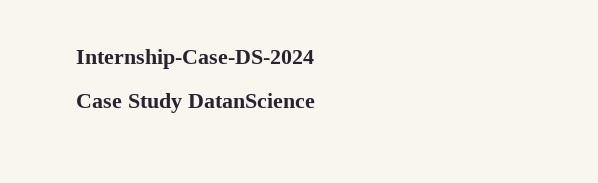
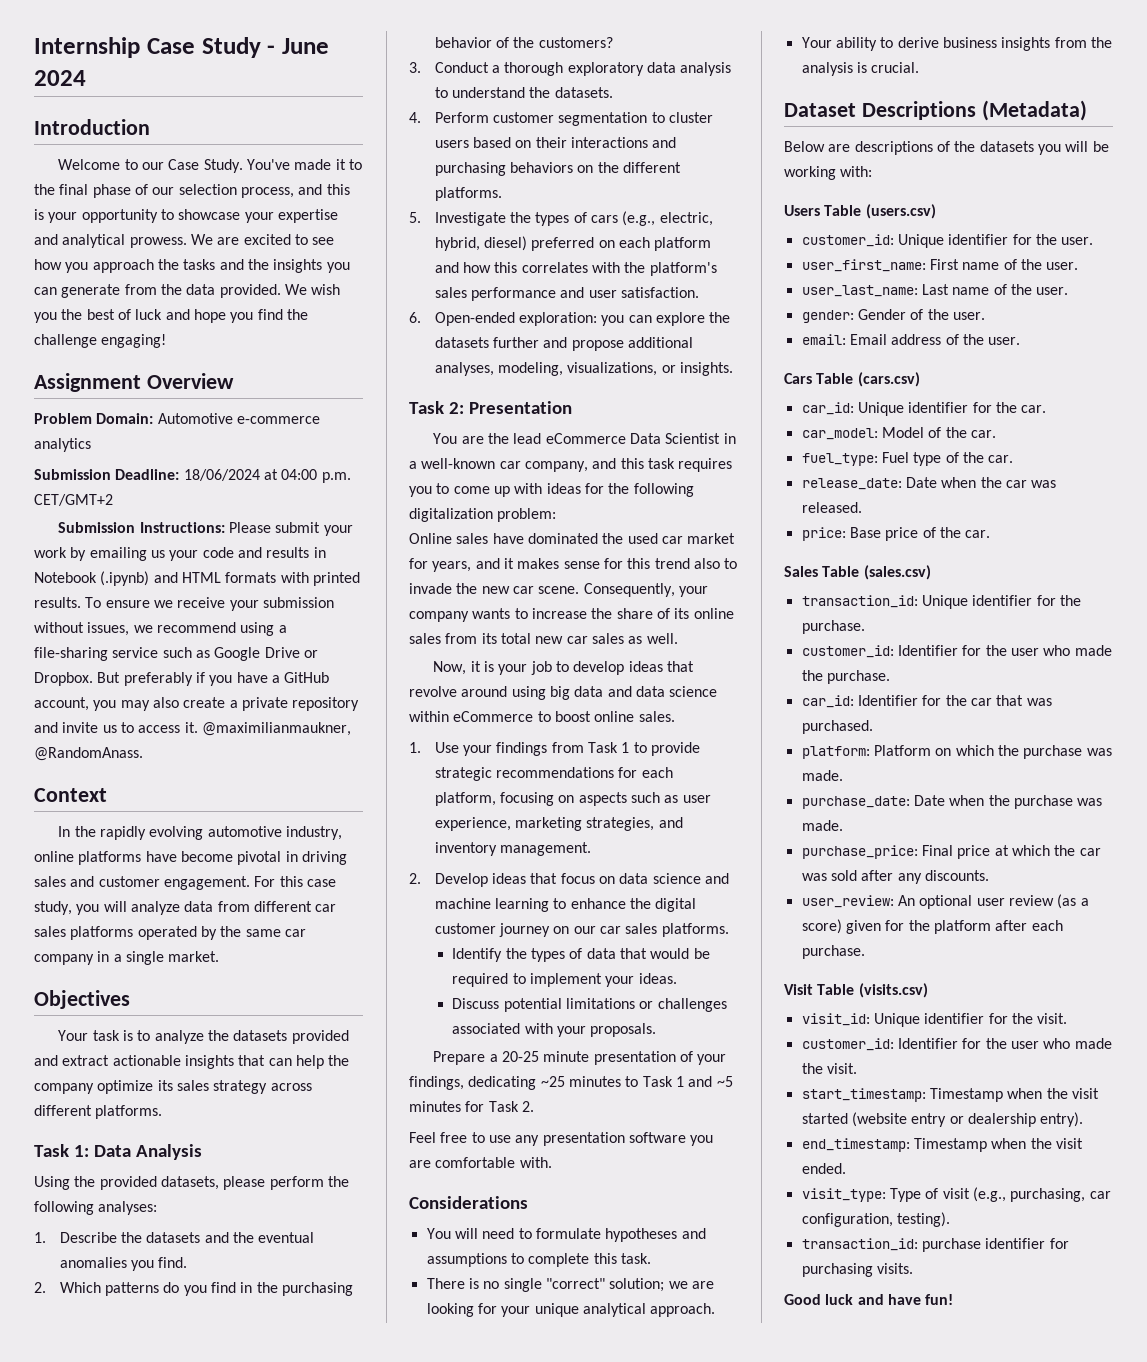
- Internship-Case-DS-2024
- Case Study DatanScience
+ Internship Case Study - June 2024
+ Introduction
+ Welcome to our Case Study. You've made it to the final phase of our selection process, and this is your opportunity to showcase your expertise and analytical prowess. We are excited to see how you approach the tasks and the insights you can generate from the data provided. We wish you the best of luck and hope you find the challenge engaging!
+ Assignment Overview
+ Problem Domain: Automotive e-commerce analytics
+ Submission Deadline: 18/06/2024 at 04:00 p.m. CET/GMT+2
+ Submission Instructions: Please submit your work by emailing us your code and results in Notebook (.ipynb) and HTML formats with printed results. To ensure we receive your submission without issues, we recommend using a file-sharing service such as Google Drive or Dropbox. But preferably if you have a GitHub account, you may also create a private repository and invite us to access it. @maximilianmaukner, @RandomAnass.
+ Context
+ In the rapidly evolving automotive industry, online platforms have become pivotal in driving sales and customer engagement. For this case study, you will analyze data from different car sales platforms operated by the same car company in a single market.
+ Objectives
+ Your task is to analyze the datasets provided and extract actionable insights that can help the company optimize its sales strategy across different platforms.
+ Task 1: Data Analysis
+ Using the provided datasets, please perform the following analyses:
+ 1. Describe the datasets and the eventual anomalies you find.
+ 2. Which patterns do you find in the purchasing behavior of the customers?
+ 3. Conduct a thorough exploratory data analysis to understand the datasets.
+ 4. Perform customer segmentation to cluster users based on their interactions and purchasing behaviors on the different platforms.
+ 5. Investigate the types of cars (e.g., electric, hybrid, diesel) preferred on each platform and how this correlates with the platform's sales performance and user satisfaction.
+ 6. Open-ended exploration: you can explore the datasets further and propose additional analyses, modeling, visualizations, or insights.
+ Task 2: Presentation
+ You are the lead eCommerce Data Scientist in a well-known car company, and this task requires you to come up with ideas for the following digitalization problem:
+ Online sales have dominated the used car market for years, and it makes sense for this trend also to invade the new car scene. Consequently, your company wants to increase the share of its online sales from its total new car sales as well.
+ Now, it is your job to develop ideas that revolve around using big data and data science within eCommerce to boost online sales.
+ 1. Use your findings from Task 1 to provide strategic recommendations for each platform, focusing on aspects such as user experience, marketing strategies, and inventory management.
+ 2. Develop ideas that focus on data science and machine learning to enhance the digital customer journey on our car sales platforms.
+ Identify the types of data that would be required to implement your ideas.
+ Discuss potential limitations or challenges associated with your proposals.
+ Prepare a 20-25 minute presentation of your findings, dedicating ~25 minutes to Task 1 and ~5 minutes for Task 2.
+ Feel free to use any presentation software you are comfortable with.
+ Considerations
+ You will need to formulate hypotheses and assumptions to complete this task.
+ There is no single "correct" solution; we are looking for your unique analytical approach.
+ Your ability to derive business insights from the analysis is crucial.
+ Dataset Descriptions (Metadata)
+ Below are descriptions of the datasets you will be working with:
+ Users Table (users.csv)
+ customer_id: Unique identifier for the user.
+ user_first_name: First name of the user.
+ user_last_name: Last name of the user.
+ gender: Gender of the user.
+ email: Email address of the user.
+ Cars Table (cars.csv)
+ car_id: Unique identifier for the car.
+ car_model: Model of the car.
+ fuel_type: Fuel type of the car.
+ release_date: Date when the car was released.
+ price: Base price of the car.
+ Sales Table (sales.csv)
+ transaction_id: Unique identifier for the purchase.
+ customer_id: Identifier for the user who made the purchase.
+ car_id: Identifier for the car that was purchased.
+ platform: Platform on which the purchase was made.
+ purchase_date: Date when the purchase was made.
+ purchase_price: Final price at which the car was sold after any discounts.
+ user_review: An optional user review (as a score) given for the platform after each purchase.
+ Visit Table (visits.csv)
+ visit_id: Unique identifier for the visit.
+ customer_id: Identifier for the user who made the visit.
+ start_timestamp: Timestamp when the visit started (website entry or dealership entry).
+ end_timestamp: Timestamp when the visit ended.
+ visit_type: Type of visit (e.g., purchasing, car configuration, testing).
+ transaction_id: purchase identifier for purchasing visits.
+ Good luck and have fun!

